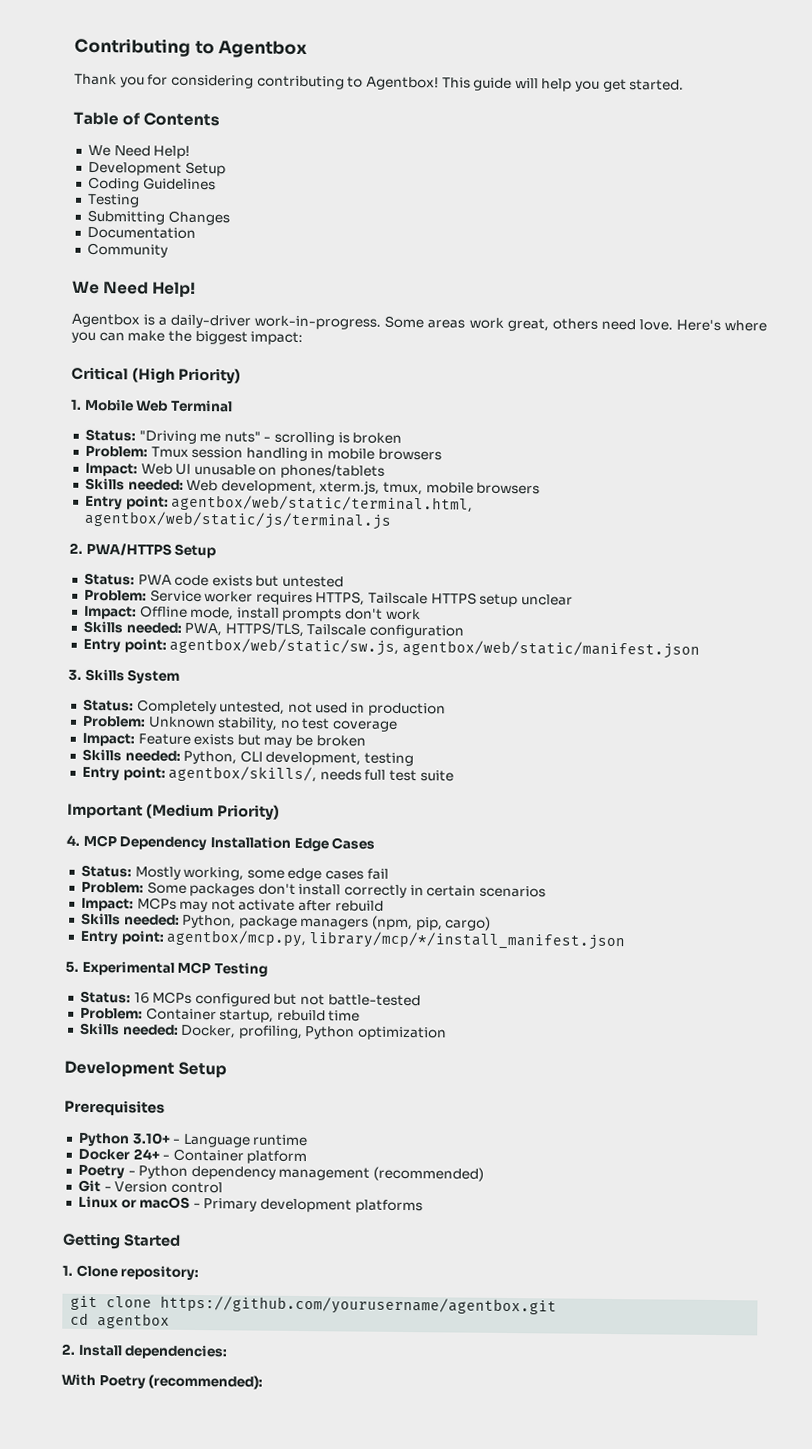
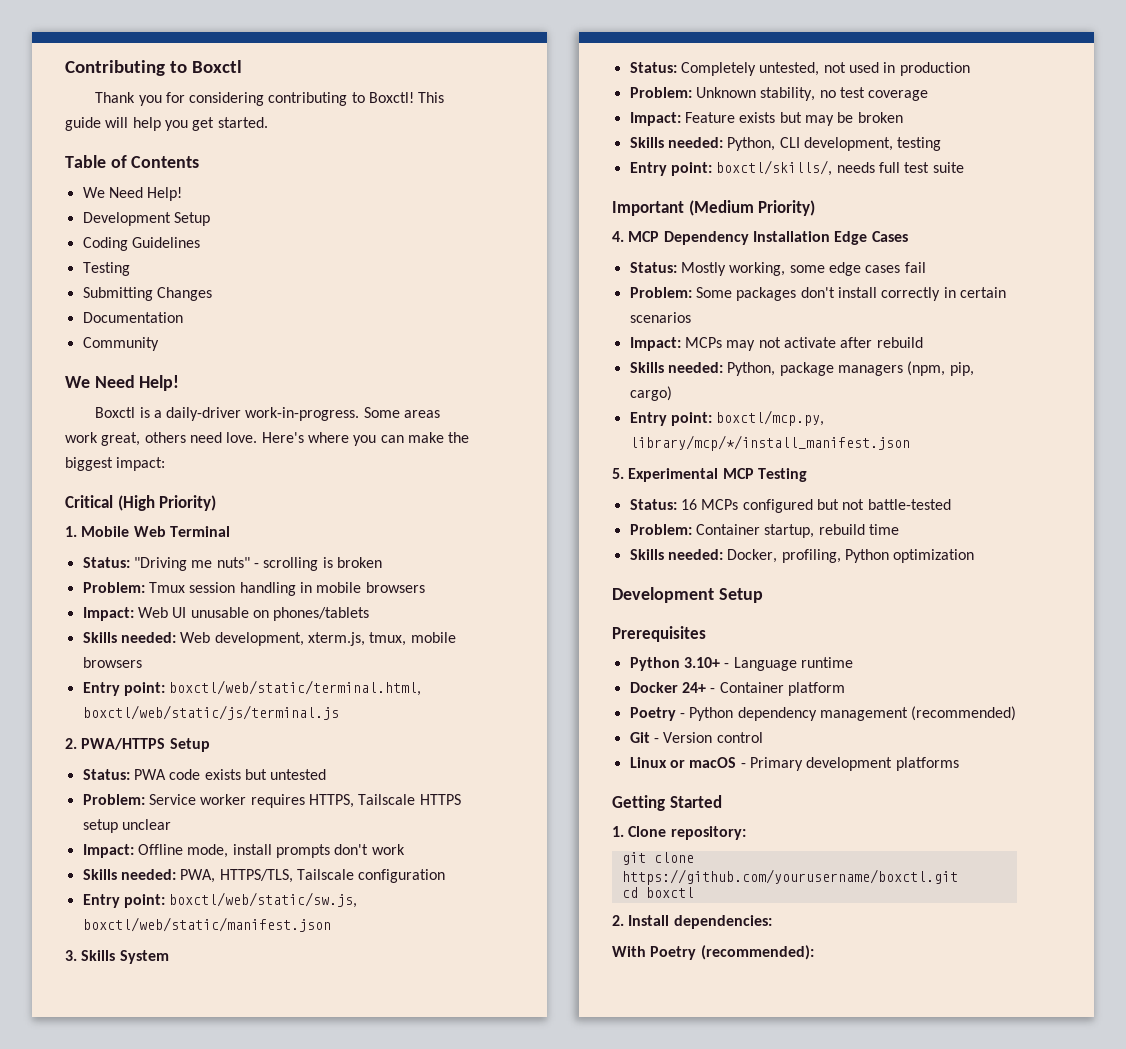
- Contributing to Agentbox
+ Contributing to Boxctl
- Thank you for considering contributing to Agentbox!
+ Thank you for considering contributing to Boxctl!
- Agentbox is a daily-driver work-in-progress.
+ Boxctl is a daily-driver work-in-progress.
- Entry point: agentbox/web/static/terminal.html, agentbox/web/static/js/terminal.js
+ Entry point: boxctl/web/static/terminal.html, boxctl/web/static/js/terminal.js
- Entry point: agentbox/web/static/sw.js, agentbox/web/static/manifest.json
+ Entry point: boxctl/web/static/sw.js, boxctl/web/static/manifest.json
- Entry point: agentbox/skills/, needs full test suite
+ Entry point: boxctl/skills/, needs full test suite
- Entry point: agentbox/mcp.py, library/mcp/*/install_manifest.json
+ Entry point: boxctl/mcp.py, library/mcp/*/install_manifest.json
- git clone https://github.com/yourusername/agentbox.git
+ git clone https://github.com/yourusername/boxctl.git
- cd agentbox
+ cd boxctl

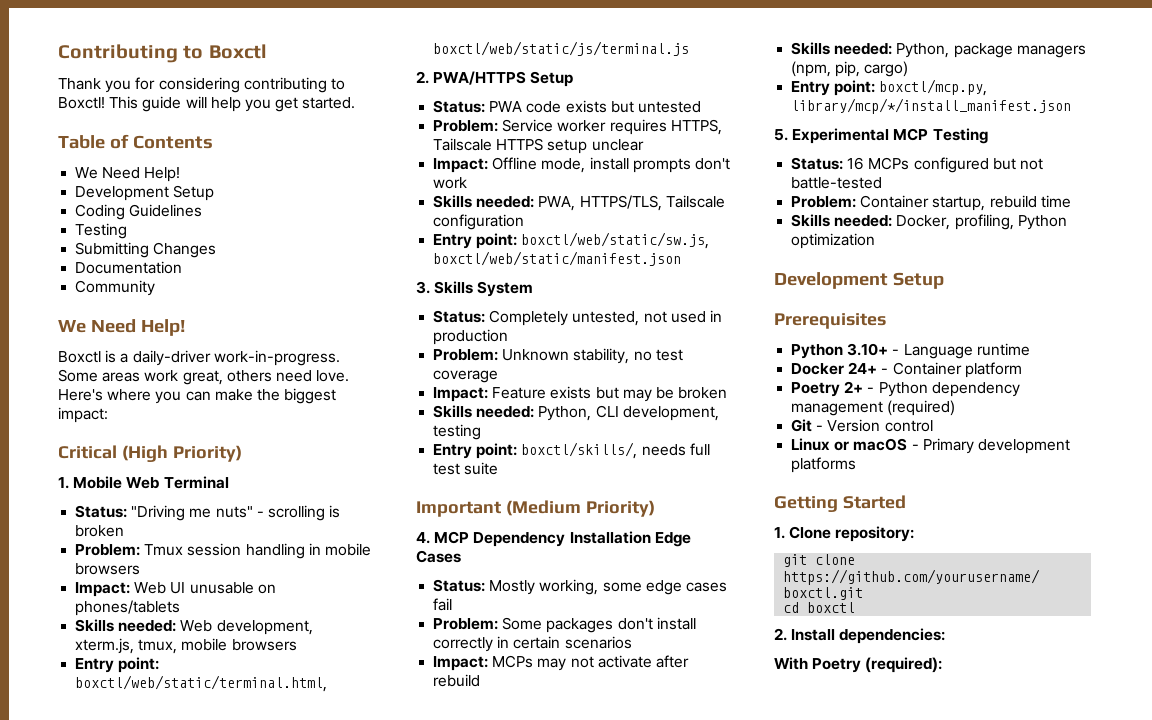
- Poetry - Python dependency management (recommended)
+ Poetry 2+ - Python dependency management (required)
- With Poetry (recommended):
+ With Poetry (required):

